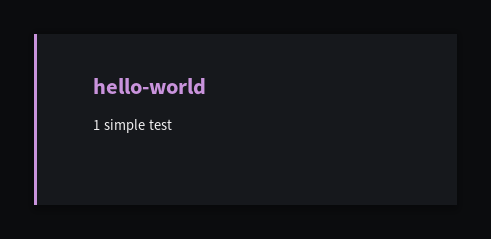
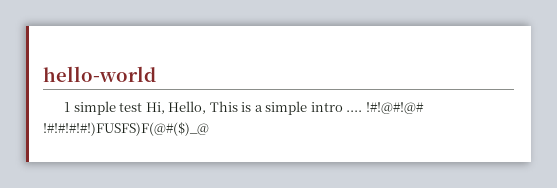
- 1 simple test
+ 1 simple test Hi, Hello, This is a simple intro .... !#!@#!@# !#!#!#!#!)FUSFS)F(@#($)_@

